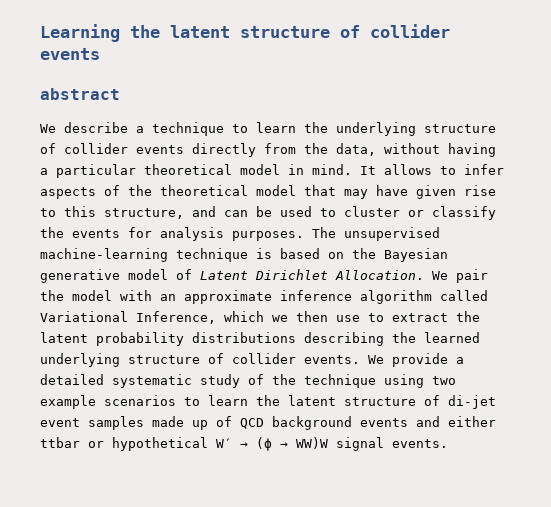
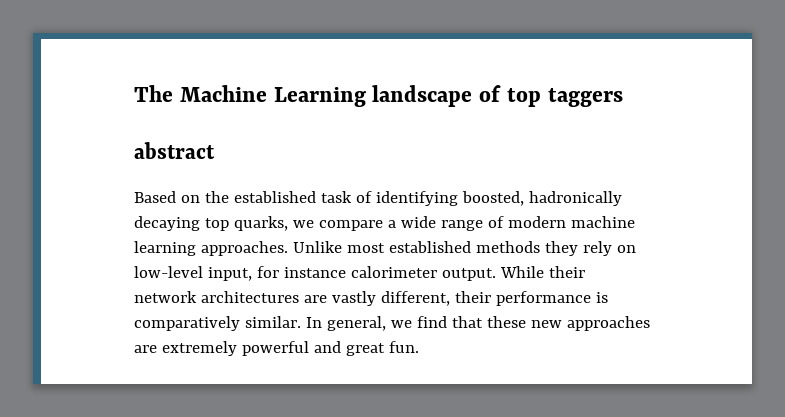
- Learning the latent structure of collider events
+ The Machine Learning landscape of top taggers
  abstract
- We describe a technique to learn the underlying structure of collider events directly from the data, without having a particular theoretical model in mind. It allows to infer aspects of the theoretical model that may have given rise to this structure, and can be used to cluster or classify the events for analysis purposes. The unsupervised machine-learning technique is based on the Bayesian generative model of Latent Dirichlet Allocation. We pair the model with an approximate inference algorithm called Variational Inference, which we then use to extract the latent probability distributions describing the learned underlying structure of collider events. We provide a detailed systematic study of the technique using two example scenarios to learn the latent structure of di-jet event samples made up of QCD background events and either ttbar or hypothetical W′ → (ϕ → WW)W signal events.
+ Based on the established task of identifying boosted, hadronically decaying top quarks, we compare a wide range of modern machine learning approaches. Unlike most established methods they rely on low-level input, for instance calorimeter output. While their network architectures are vastly different, their performance is comparatively similar. In general, we find that these new approaches are extremely powerful and great fun.

